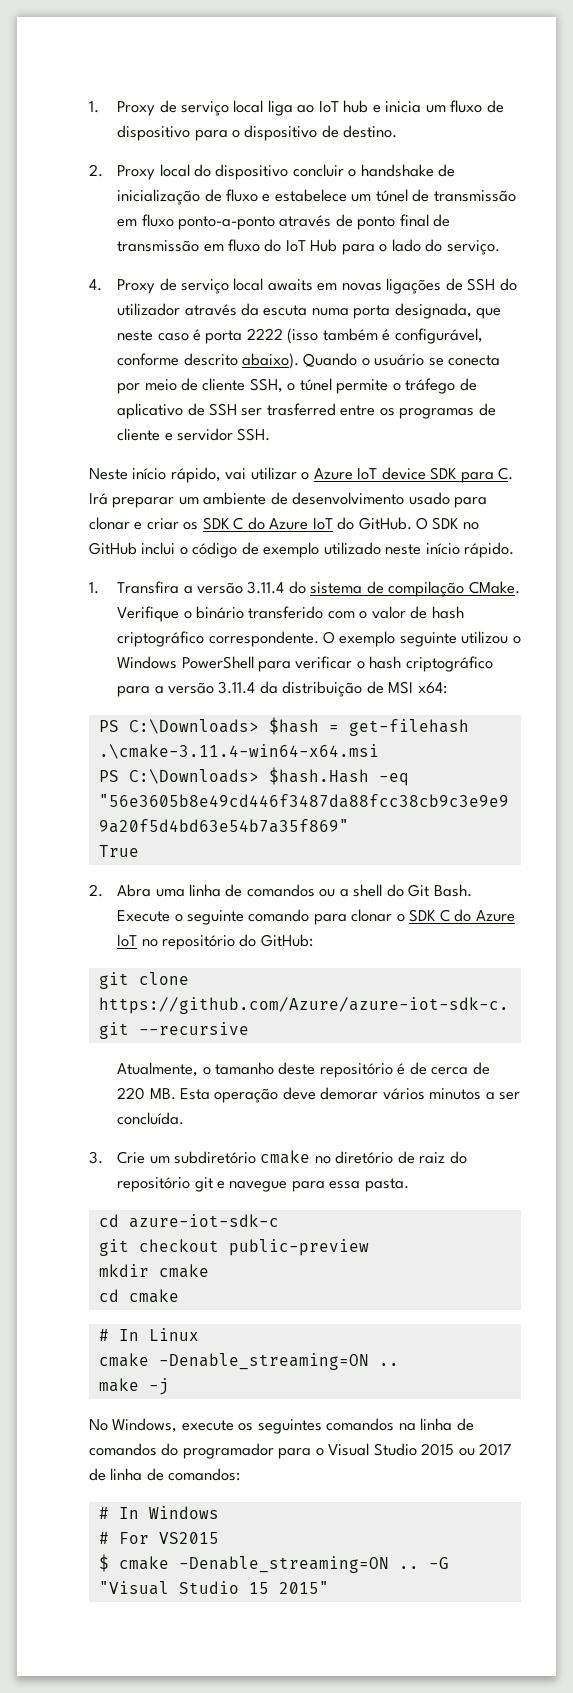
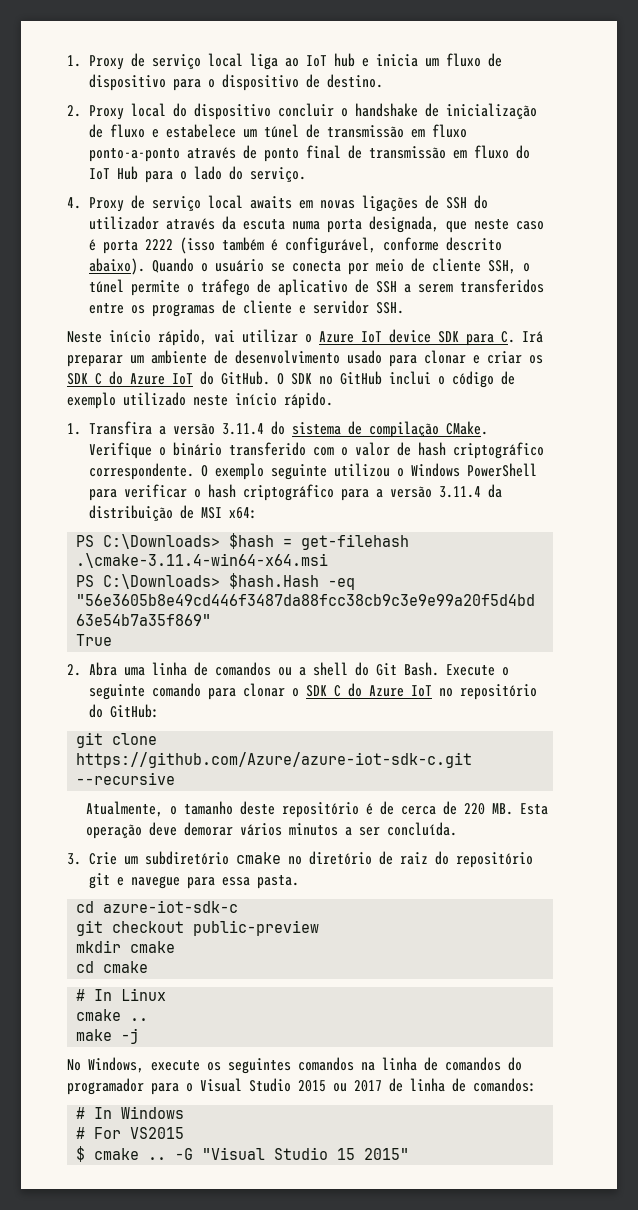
- Quando o usuário se conecta por meio de cliente SSH, o túnel permite o tráfego de aplicativo de SSH ser trasferred entre os programas de cliente e servidor SSH.
+ Quando o usuário se conecta por meio de cliente SSH, o túnel permite o tráfego de aplicativo de SSH a serem transferidos entre os programas de cliente e servidor SSH.
  # In Linux
- cmake -Denable_streaming=ON ..
+ cmake ..
- $ cmake -Denable_streaming=ON ..
+ $ cmake ..

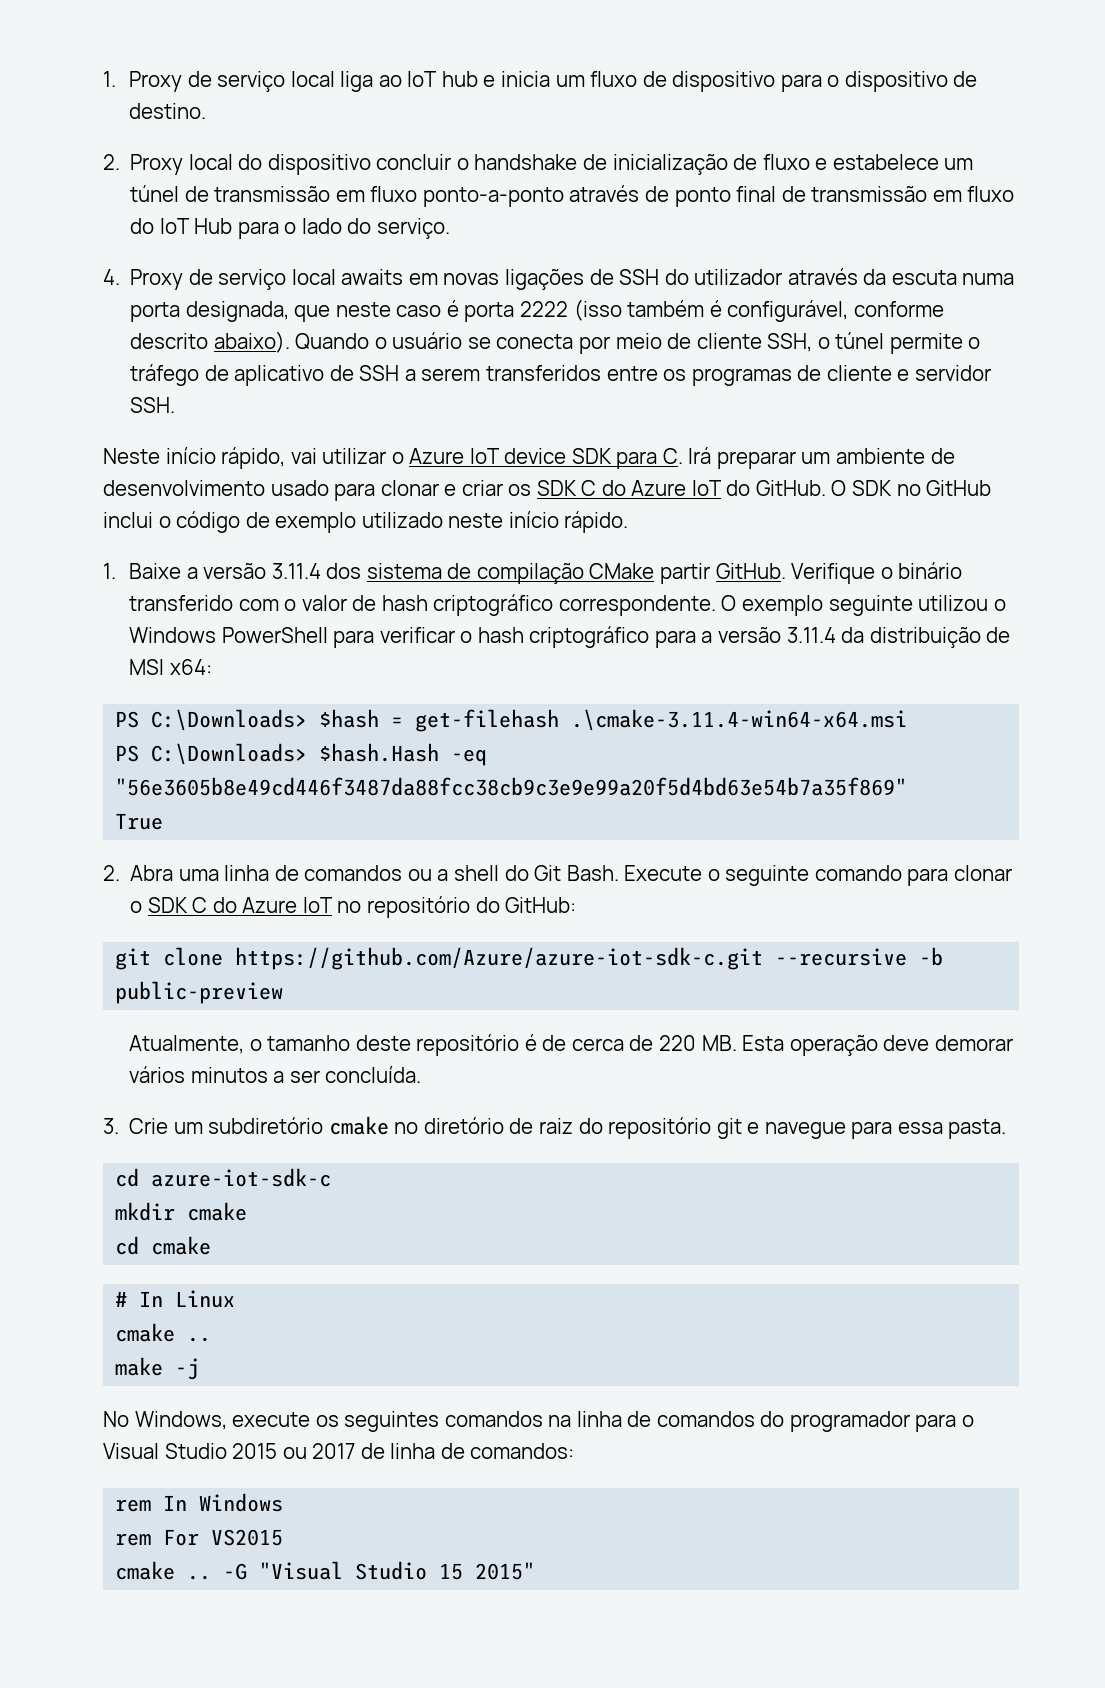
- 1. Transfira a versão 3.11.4 do sistema de compilação CMake.
+ 1. Baixe a versão 3.11.4 dos sistema de compilação CMake partir GitHub.
- git clone https://github.com/Azure/azure-iot-sdk-c.git --recursive
+ git clone https://github.com/Azure/azure-iot-sdk-c.git --recursive -b public-preview
- git checkout public-preview
- # In Windows
+ rem In Windows
- # For VS2015
- $ cmake ..
+ rem For VS2015
+ cmake ..

